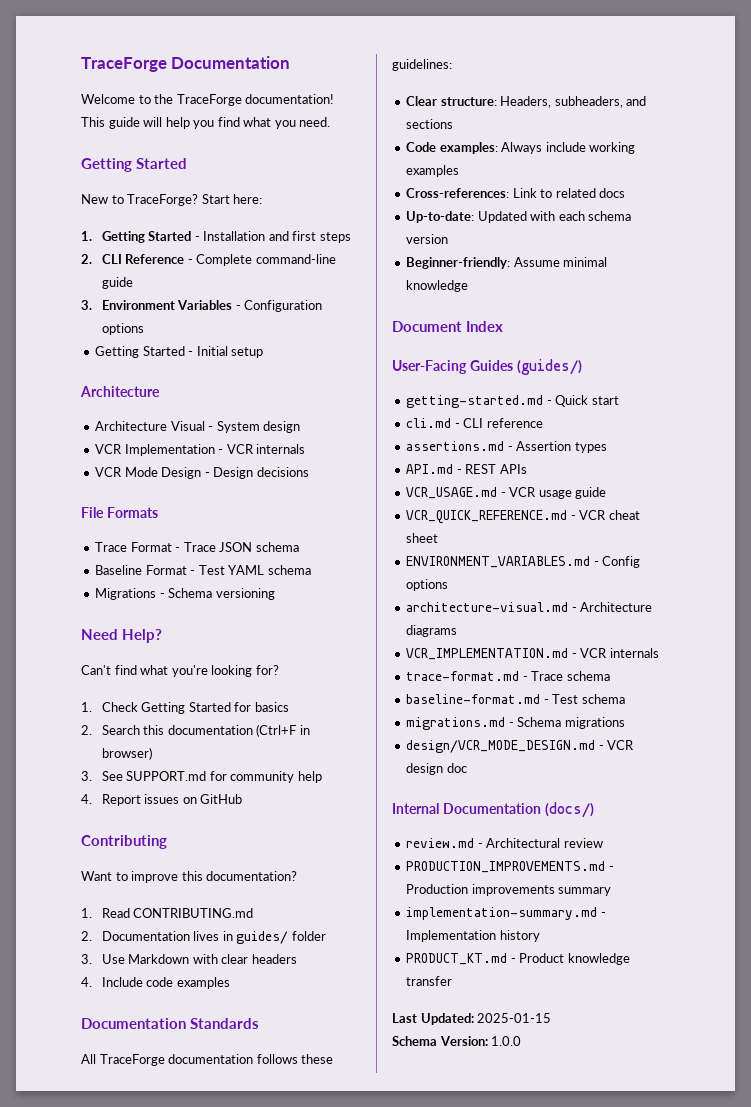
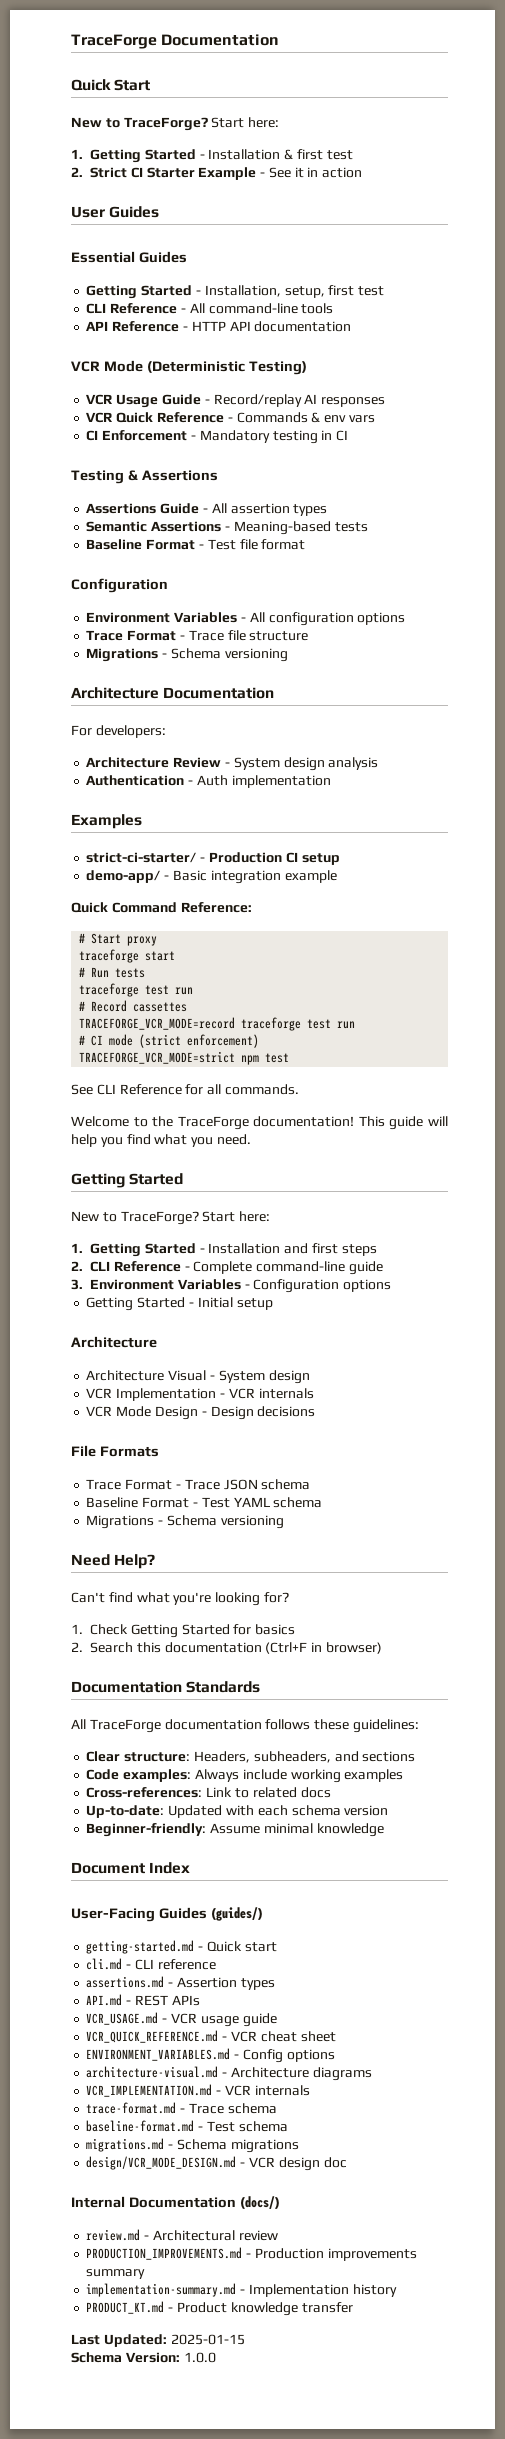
+ Quick Start
+ New to TraceForge? Start here:
+ 1. Getting Started - Installation & first test
+ 2. Strict CI Starter Example - See it in action
+ User Guides
+ Essential Guides
+ Getting Started - Installation, setup, first test
+ CLI Reference - All command-line tools
+ API Reference - HTTP API documentation
+ VCR Mode (Deterministic Testing)
+ VCR Usage Guide - Record/replay AI responses
+ VCR Quick Reference - Commands & env vars
+ CI Enforcement - Mandatory testing in CI
+ Testing & Assertions
+ Assertions Guide - All assertion types
+ Semantic Assertions - Meaning-based tests
+ Baseline Format - Test file format
+ Configuration
+ Environment Variables - All configuration options
+ Trace Format - Trace file structure
+ Migrations - Schema versioning
+ Architecture Documentation
+ For developers:
+ Architecture Review - System design analysis
+ Authentication - Auth implementation
+ Examples
+ strict-ci-starter/ - Production CI setup
+ demo-app/ - Basic integration example
+ Quick Command Reference:
+ # Start proxy
+ traceforge start
+ # Run tests
+ traceforge test run
+ # Record cassettes
+ TRACEFORGE_VCR_MODE=record traceforge test run
+ # CI mode (strict enforcement)
+ TRACEFORGE_VCR_MODE=strict npm test
+ See CLI Reference for all commands.
- 3. See SUPPORT.md for community help
- 4. Report issues on GitHub
- Contributing
- Want to improve this documentation?
- 1. Read CONTRIBUTING.md
- 2. Documentation lives in guides/ folder
- 3. Use Markdown with clear headers
- 4. Include code examples

